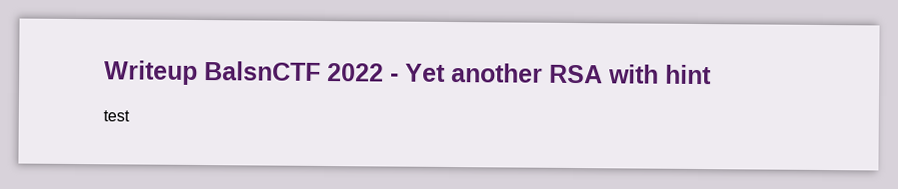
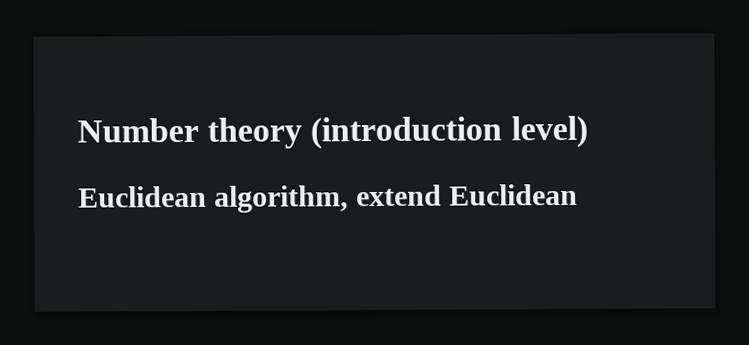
- Writeup BalsnCTF 2022 - Yet another RSA with hint
- test
+ Number theory (introduction level)
+ Euclidean algorithm, extend Euclidean

